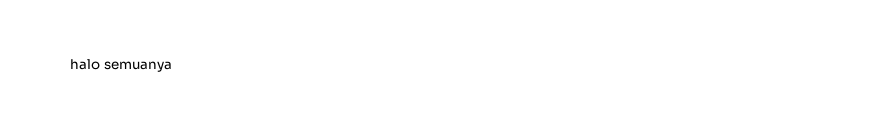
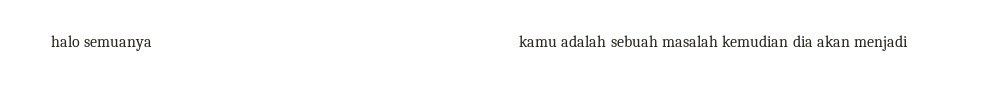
+ kamu adalah sebuah masalah kemudian dia akan menjadi

